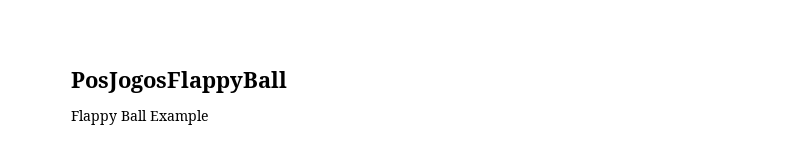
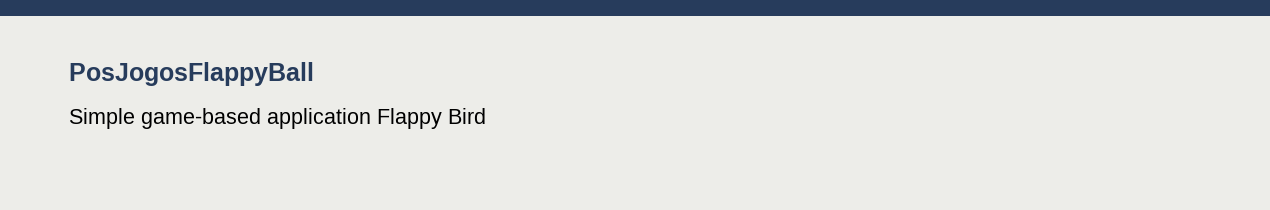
- Flappy Ball Example
+ Simple game-based application Flappy Bird

